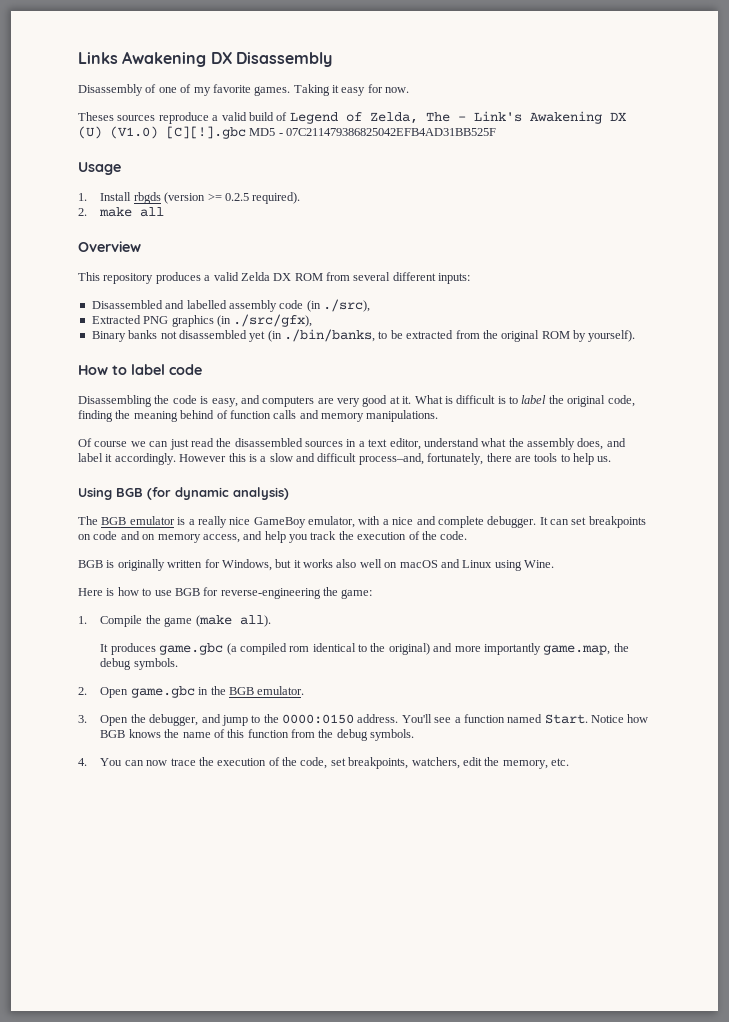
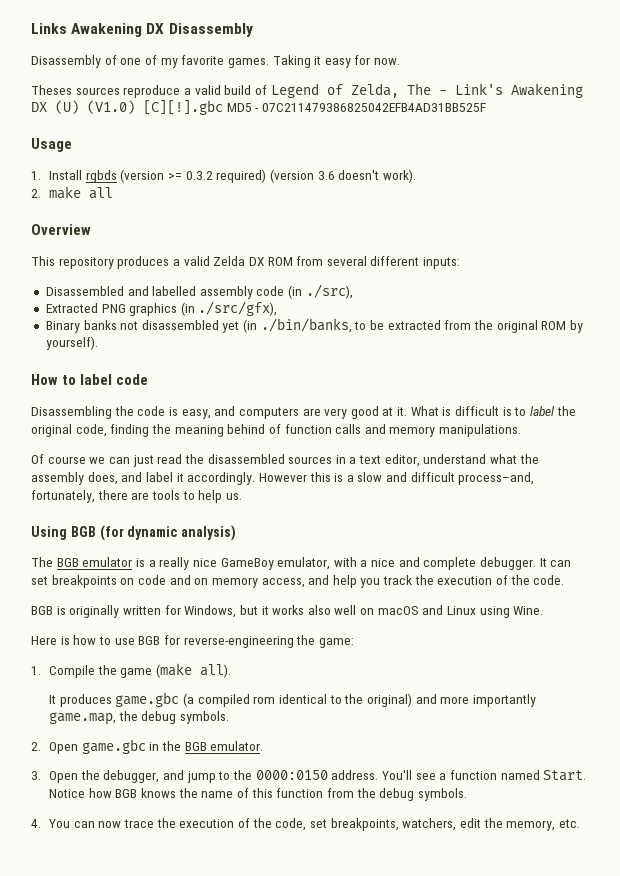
- 1. Install rbgds (version >= 0.2.5 required).
+ 1. Install rgbds (version >= 0.3.2 required) (version 3.6 doesn't work).

